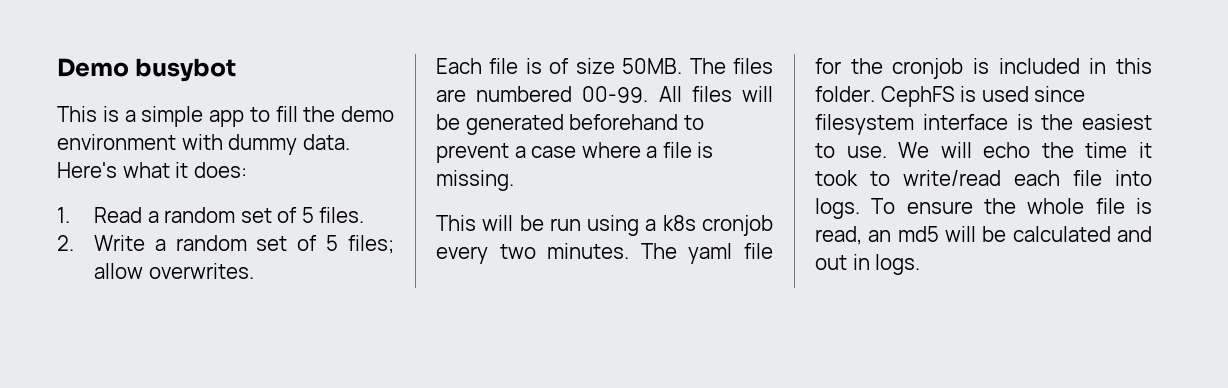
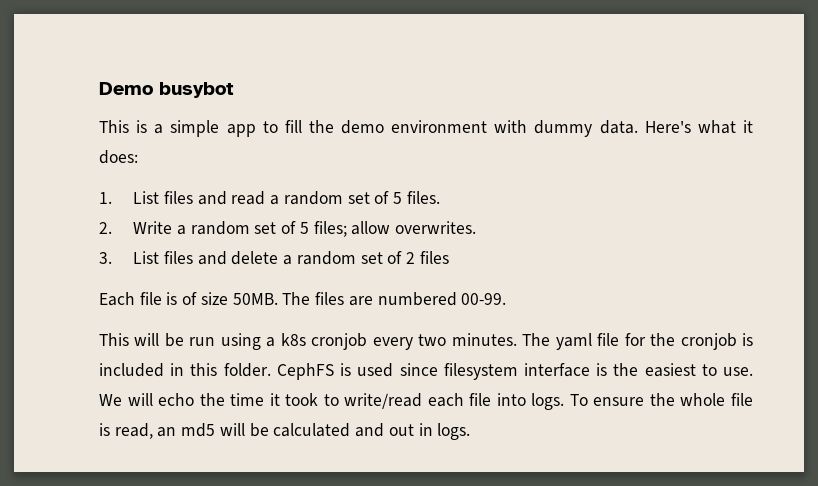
- 1. Read a random set of 5 files.
+ 1. List files and read a random set of 5 files.
+ 3. List files and delete a random set of 2 files
- All files will be generated beforehand to prevent a case where a file is missing.

